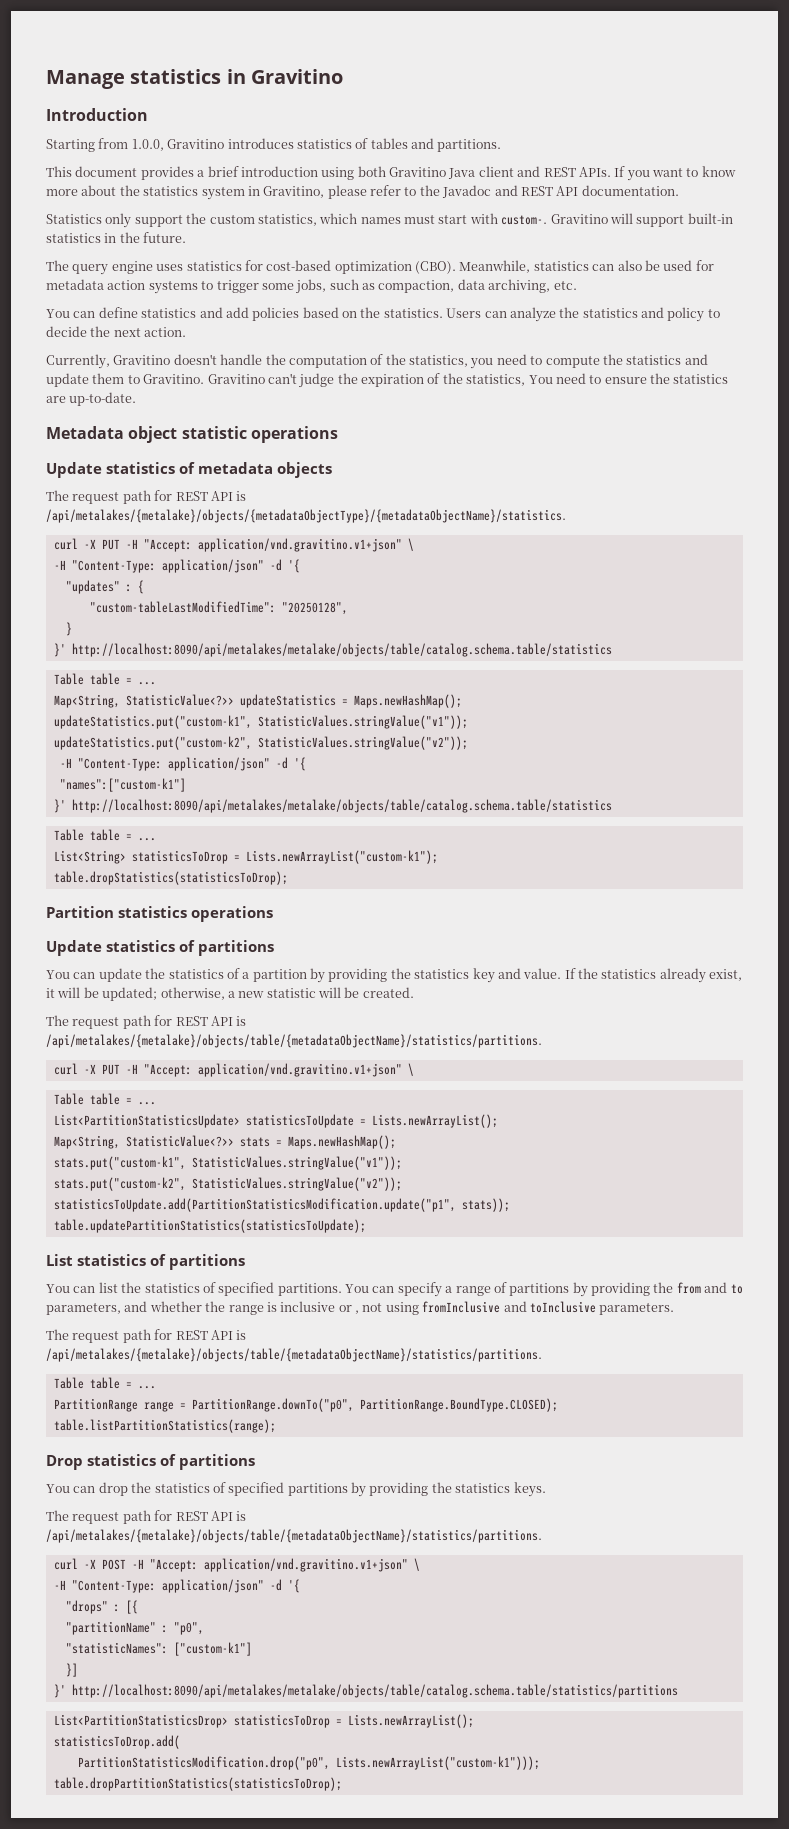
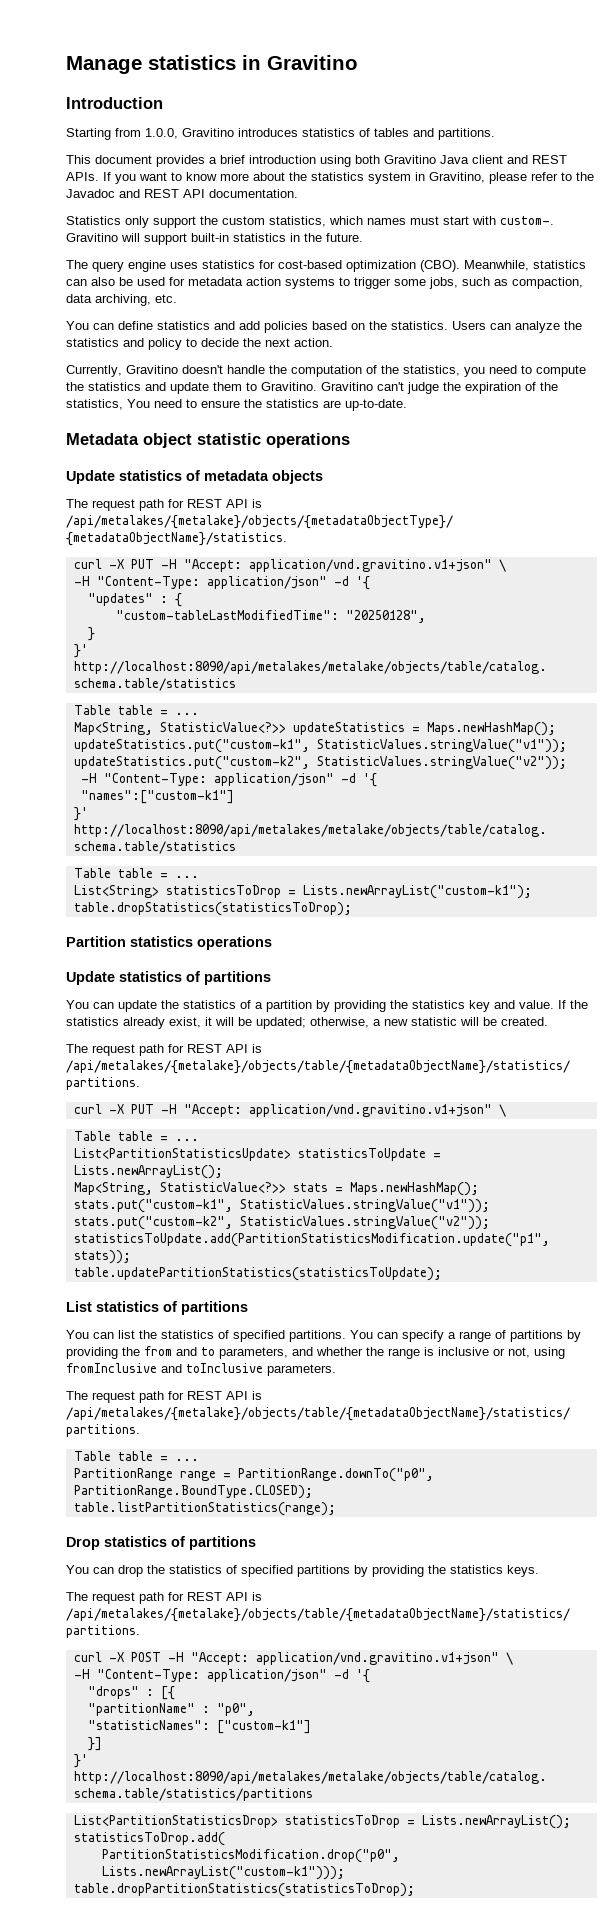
- You can specify a range of partitions by providing the from and to parameters, and whether the range is inclusive or , not using fromInclusive and toInclusive parameters.
+ You can specify a range of partitions by providing the from and to parameters, and whether the range is inclusive or not, using fromInclusive and toInclusive parameters.

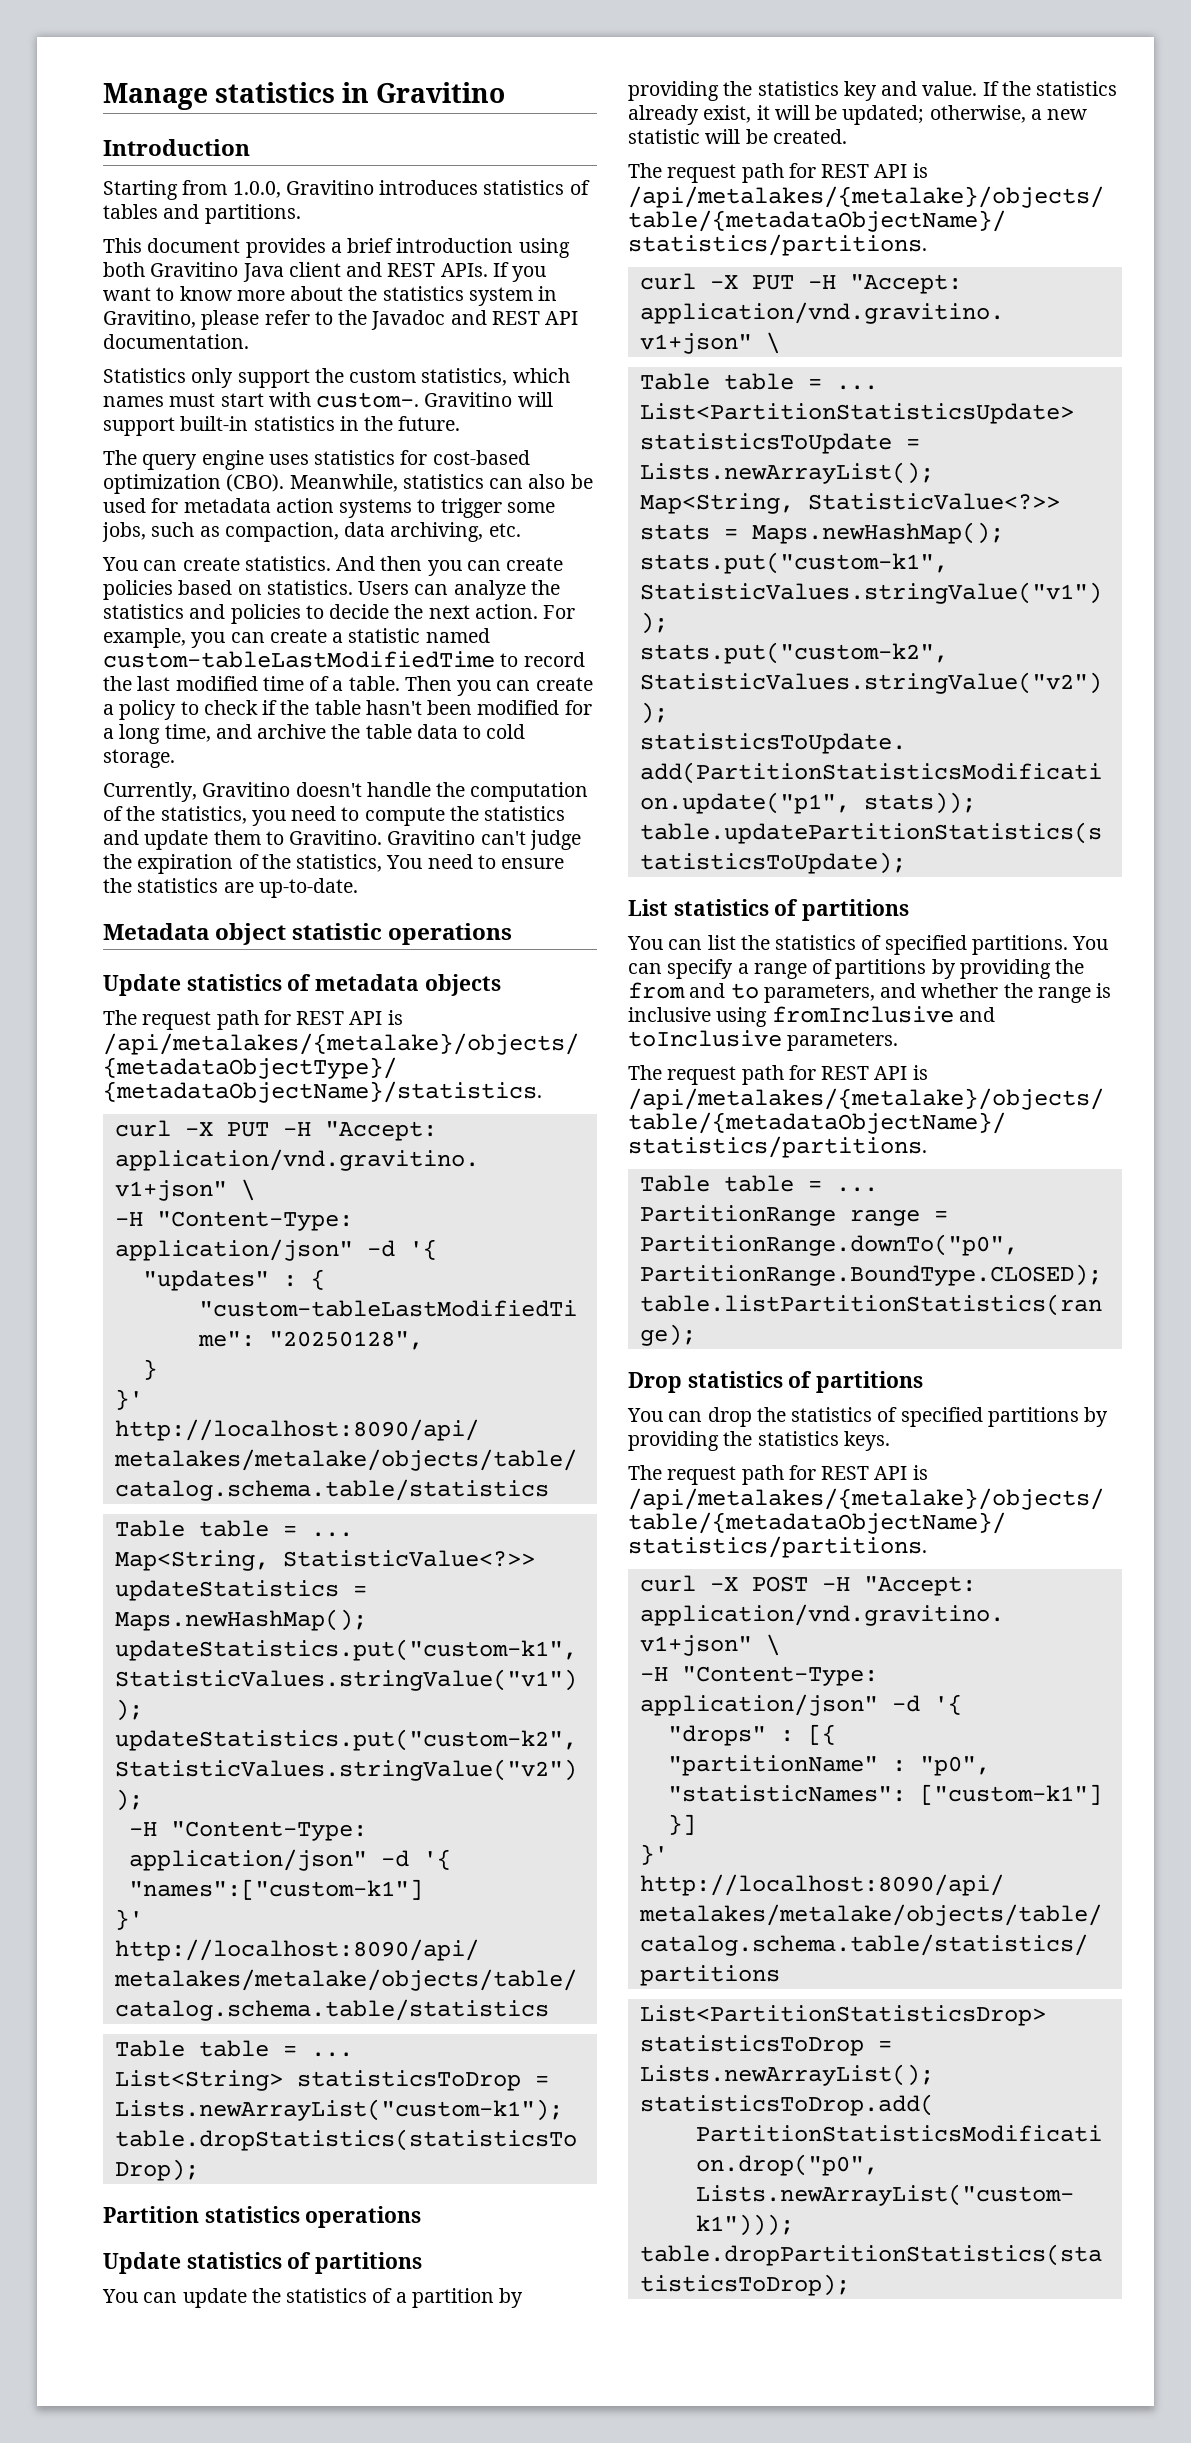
- You can define statistics and add policies based on the statistics.
+ You can create statistics. And then you can create policies based on statistics.
- Users can analyze the statistics and policy to decide the next action.
+ Users can analyze the statistics and policies to decide the next action. For example, you can create a statistic named custom-tableLastModifiedTime to record the last modified time of a table. Then you can create a policy to check if the table hasn't been modified for a long time, and archive the table data to cold storage.
- You can specify a range of partitions by providing the from and to parameters, and whether the range is inclusive or not, using fromInclusive and toInclusive parameters.
+ You can specify a range of partitions by providing the from and to parameters, and whether the range is inclusive using fromInclusive and toInclusive parameters.

